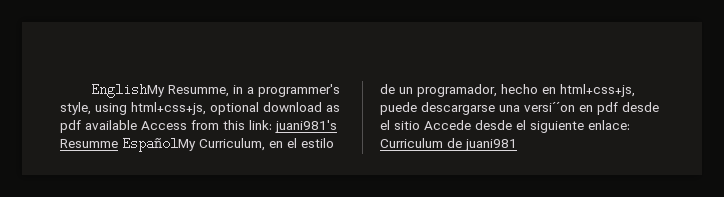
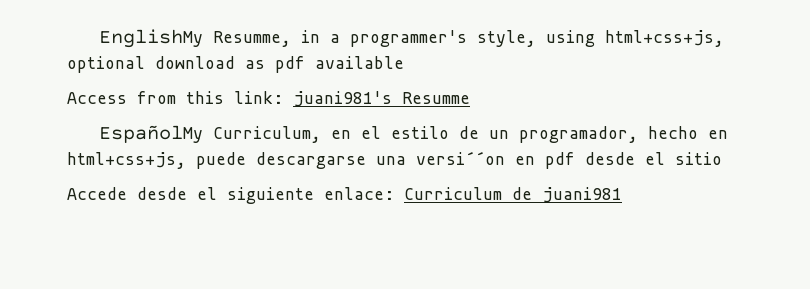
- EnglishMy Resumme, in a programmer's style, using html+css+js, optional download as pdf available Access from this link: juani981's Resumme EspañolMy Curriculum, en el estilo de un programador, hecho en html+css+js, puede descargarse una versi´´on en pdf desde el sitio Accede desde el siguiente enlace: Curriculum de juani981
+ EnglishMy Resumme, in a programmer's style, using html+css+js, optional download as pdf available
+ Access from this link: juani981's Resumme
+ EspañolMy Curriculum, en el estilo de un programador, hecho en html+css+js, puede descargarse una versi´´on en pdf desde el sitio
+ Accede desde el siguiente enlace: Curriculum de juani981

